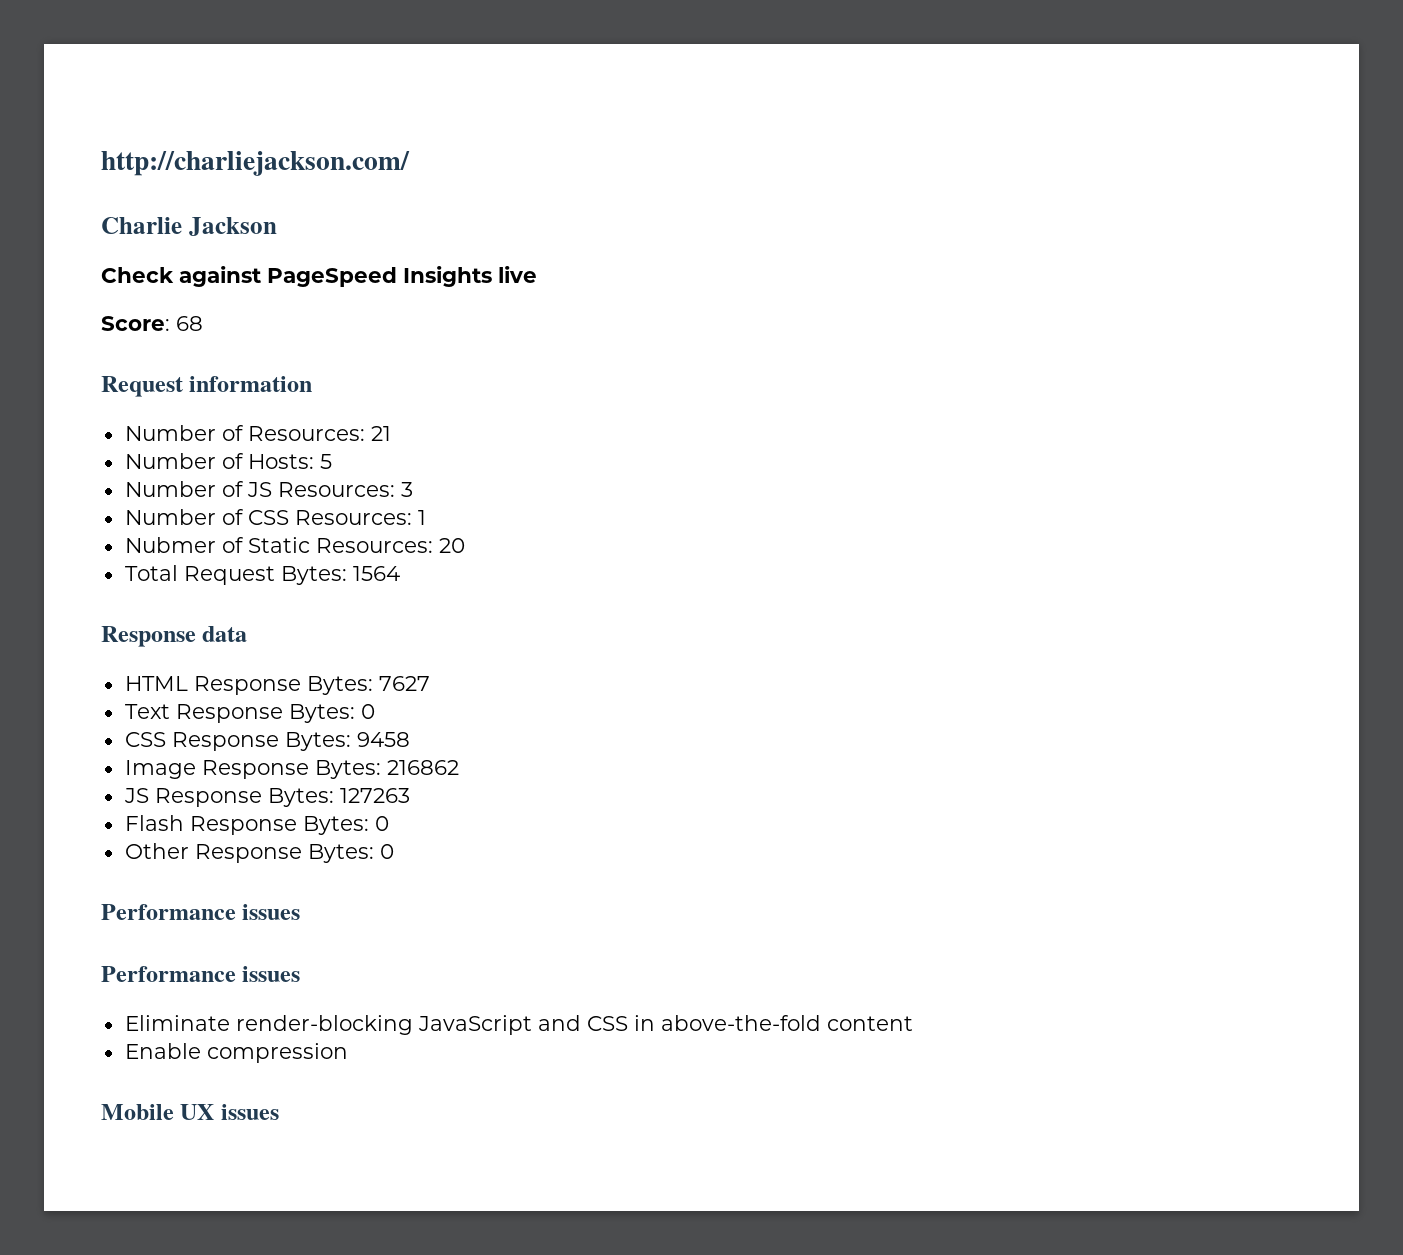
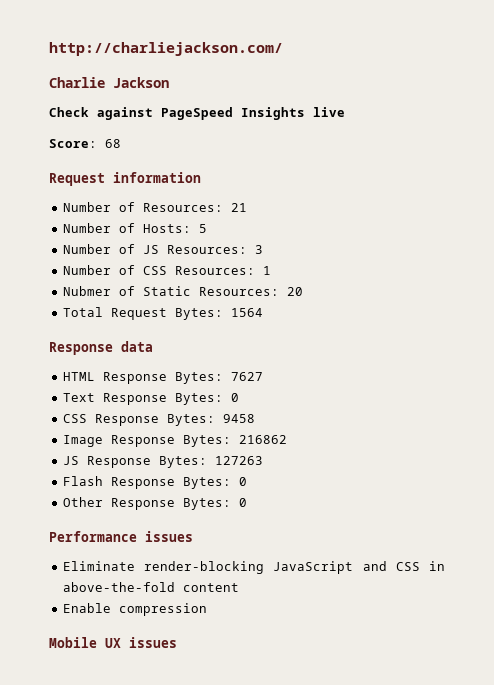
  Other Response Bytes: 0
- Performance issues

